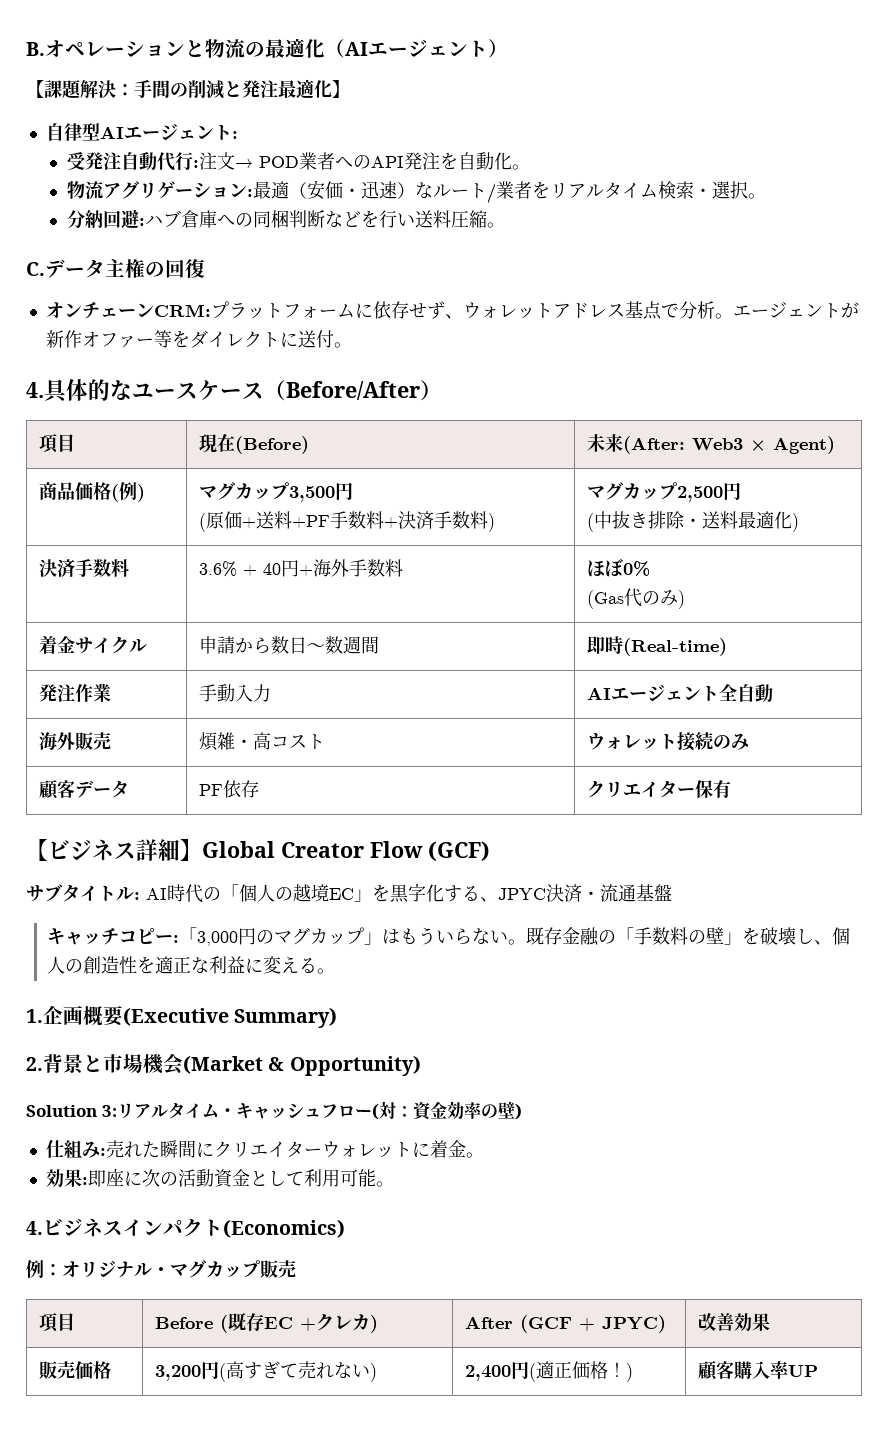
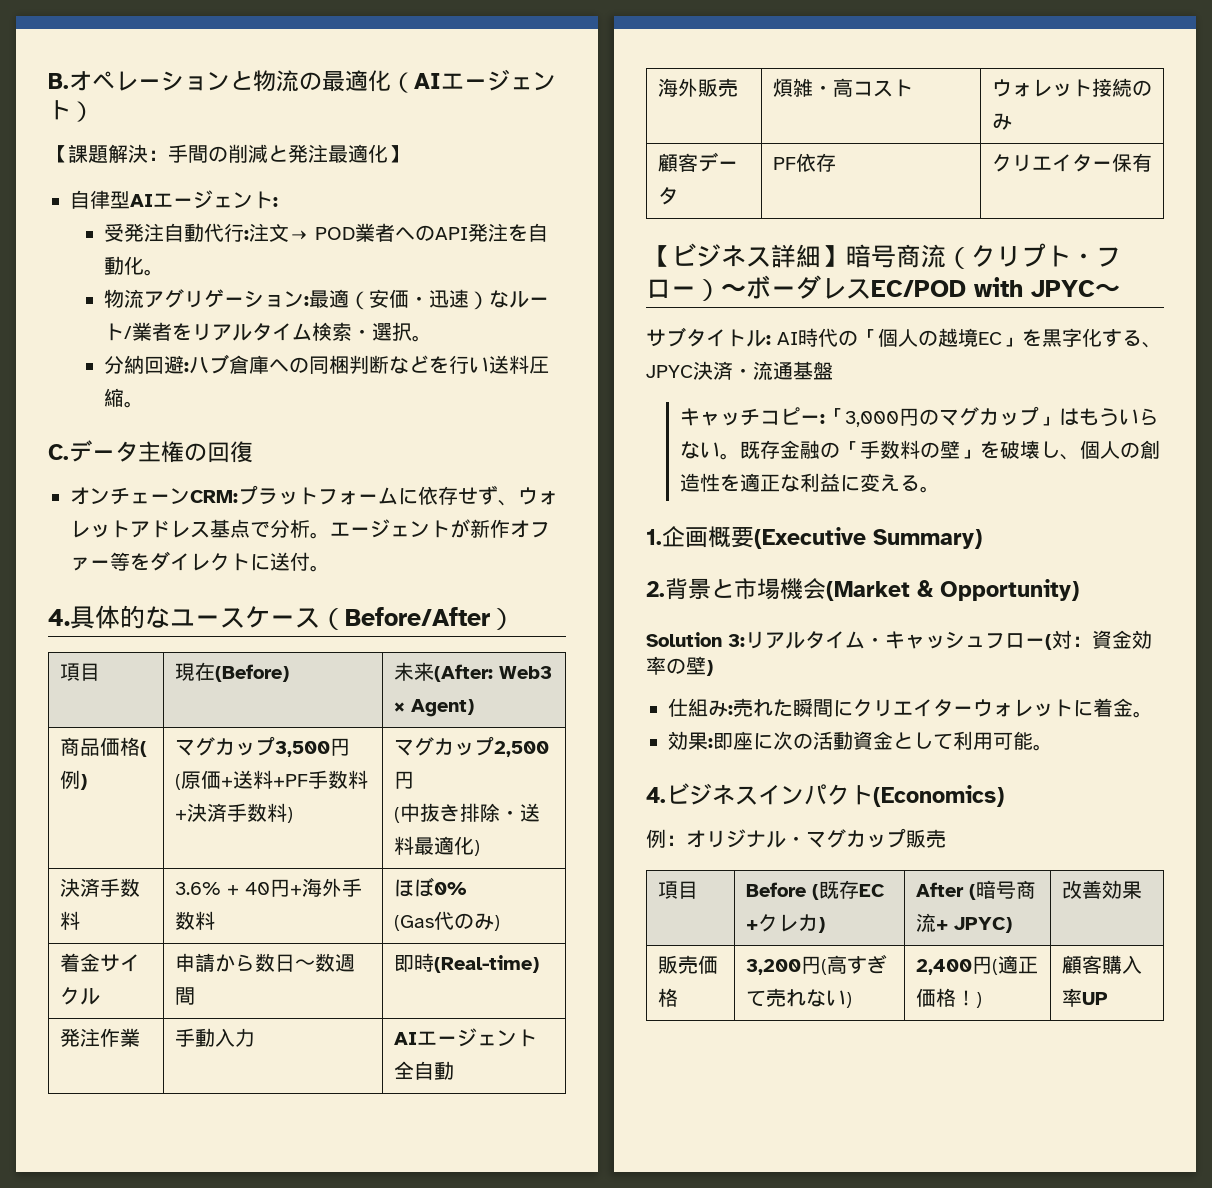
- 【ビジネス詳細】Global Creator Flow (GCF)
+ 【ビジネス詳細】暗号商流（クリプト・フロー）〜ボーダレスEC/POD with JPYC〜
- 項目 | Before (既存EC +クレカ) | After (GCF + JPYC) | 改善効果
+ 項目 | Before (既存EC +クレカ) | After (暗号商流+ JPYC) | 改善効果

